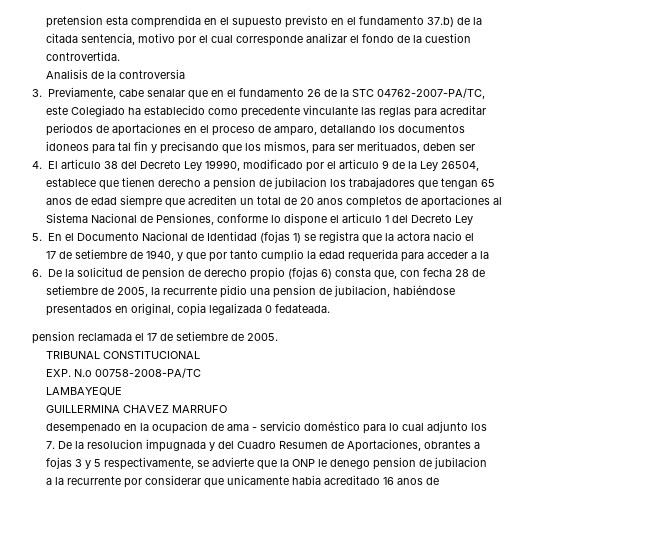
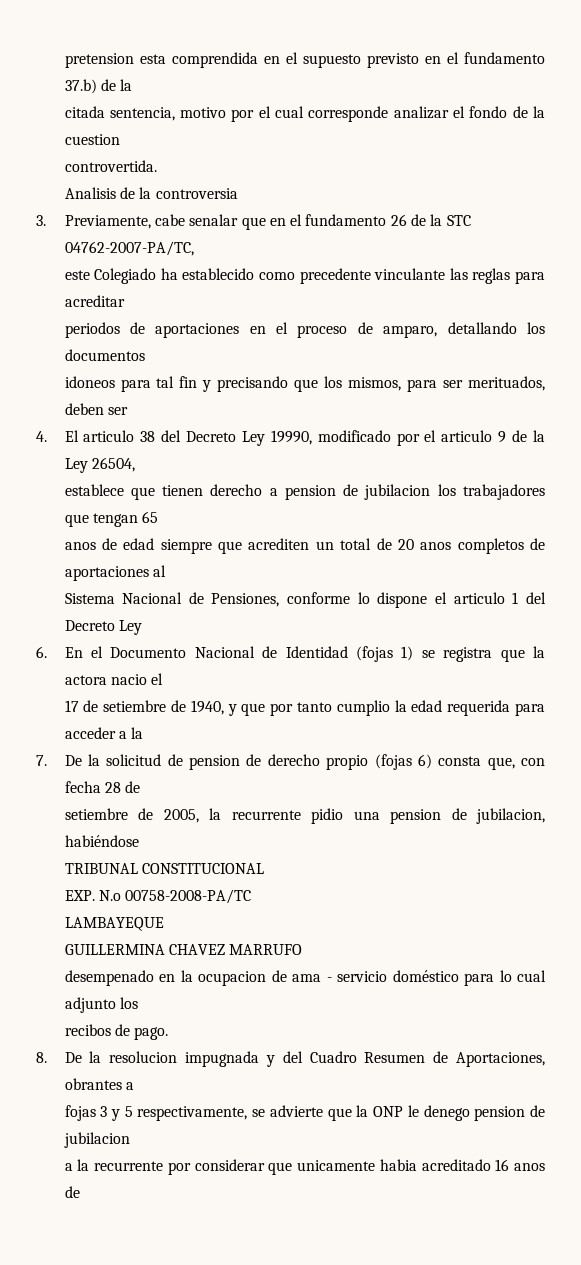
- 5. En el Documento Nacional de Identidad (fojas 1) se registra que la actora nacio el
+ 6. En el Documento Nacional de Identidad (fojas 1) se registra que la actora nacio el
- 6. De la solicitud de pension de derecho propio (fojas 6) consta que, con fecha 28 de
+ 7. De la solicitud de pension de derecho propio (fojas 6) consta que, con fecha 28 de
- presentados en original, copia legalizada 0 fedateada.
- pension reclamada el 17 de setiembre de 2005.
- 7. De la resolucion impugnada y del Cuadro Resumen de Aportaciones, obrantes a
+ recibos de pago.
+ 8. De la resolucion impugnada y del Cuadro Resumen de Aportaciones, obrantes a

